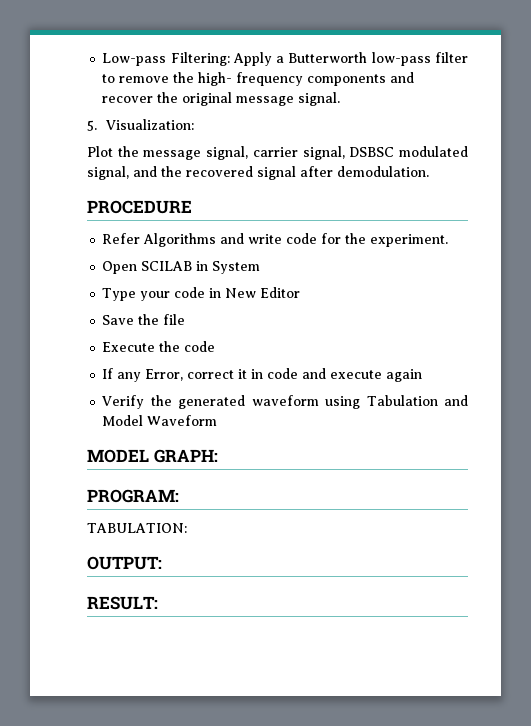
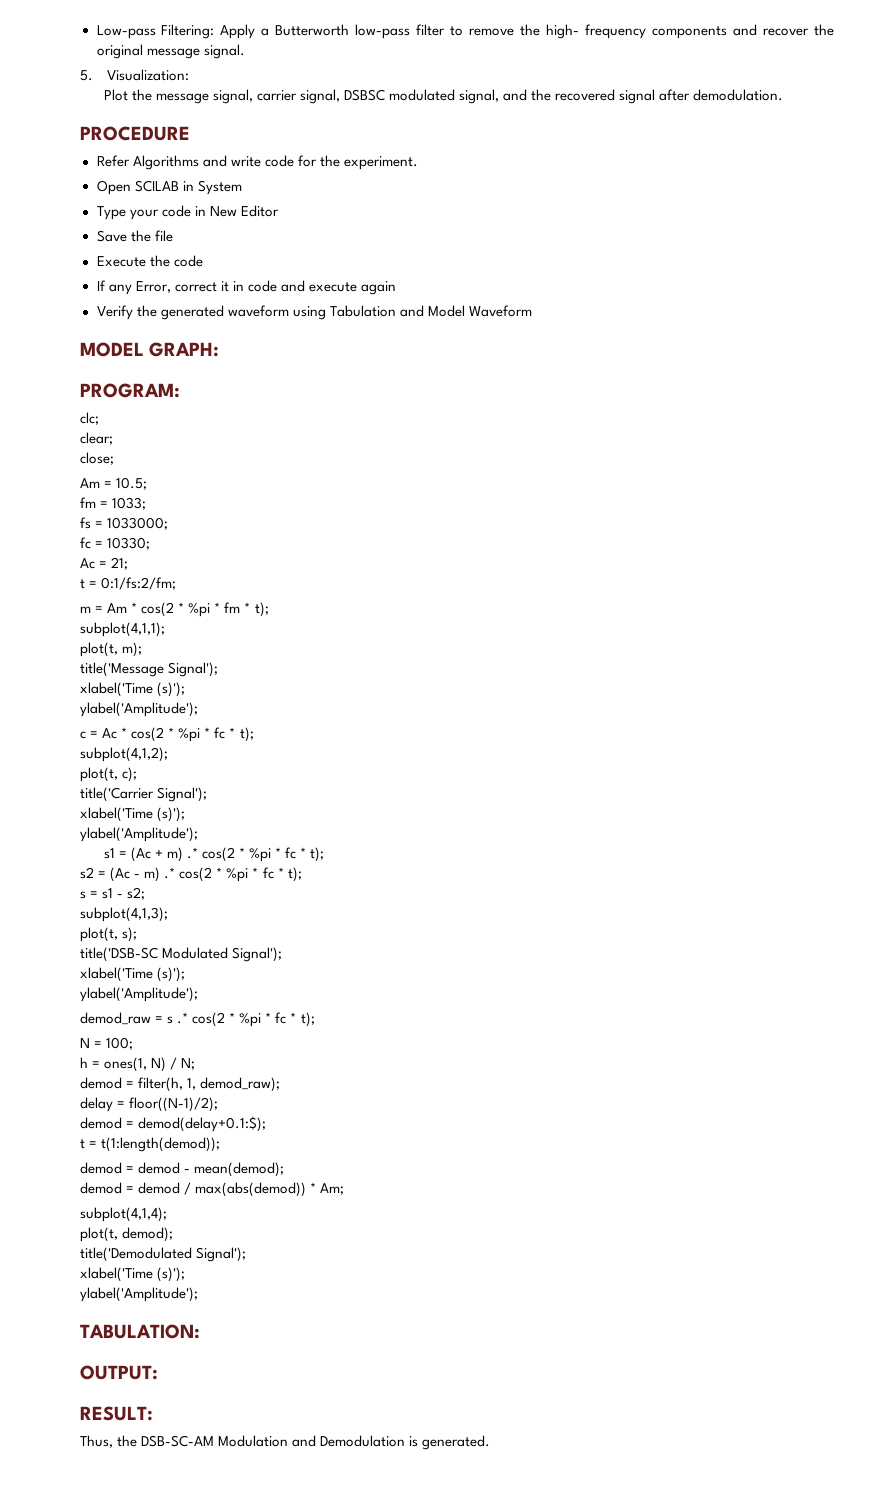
+ clc;
+ clear;
+ close;
+ Am = 10.5;
+ fm = 1033;
+ fs = 1033000;
+ fc = 10330;
+ Ac = 21;
+ t = 0:1/fs:2/fm;
+ m = Am * cos(2 * %pi * fm * t);
+ subplot(4,1,1);
+ plot(t, m);
+ title('Message Signal');
+ xlabel('Time (s)');
+ ylabel('Amplitude');
+ c = Ac * cos(2 * %pi * fc * t);
+ subplot(4,1,2);
+ plot(t, c);
+ title('Carrier Signal');
+ xlabel('Time (s)');
+ ylabel('Amplitude');
+ s1 = (Ac + m) .* cos(2 * %pi * fc * t);
+ s2 = (Ac - m) .* cos(2 * %pi * fc * t);
+ s = s1 - s2;
+ subplot(4,1,3);
+ plot(t, s);
+ title('DSB-SC Modulated Signal');
+ xlabel('Time (s)');
+ ylabel('Amplitude');
+ demod_raw = s .* cos(2 * %pi * fc * t);
+ N = 100;
+ h = ones(1, N) / N;
+ demod = filter(h, 1, demod_raw);
+ delay = floor((N-1)/2);
+ demod = demod(delay+0.1:$);
+ t = t(1:length(demod));
+ demod = demod - mean(demod);
+ demod = demod / max(abs(demod)) * Am;
+ subplot(4,1,4);
+ plot(t, demod);
+ title('Demodulated Signal');
+ xlabel('Time (s)');
+ ylabel('Amplitude');
  TABULATION:
  OUTPUT:
  RESULT:
+ Thus, the DSB-SC-AM Modulation and Demodulation is generated.

